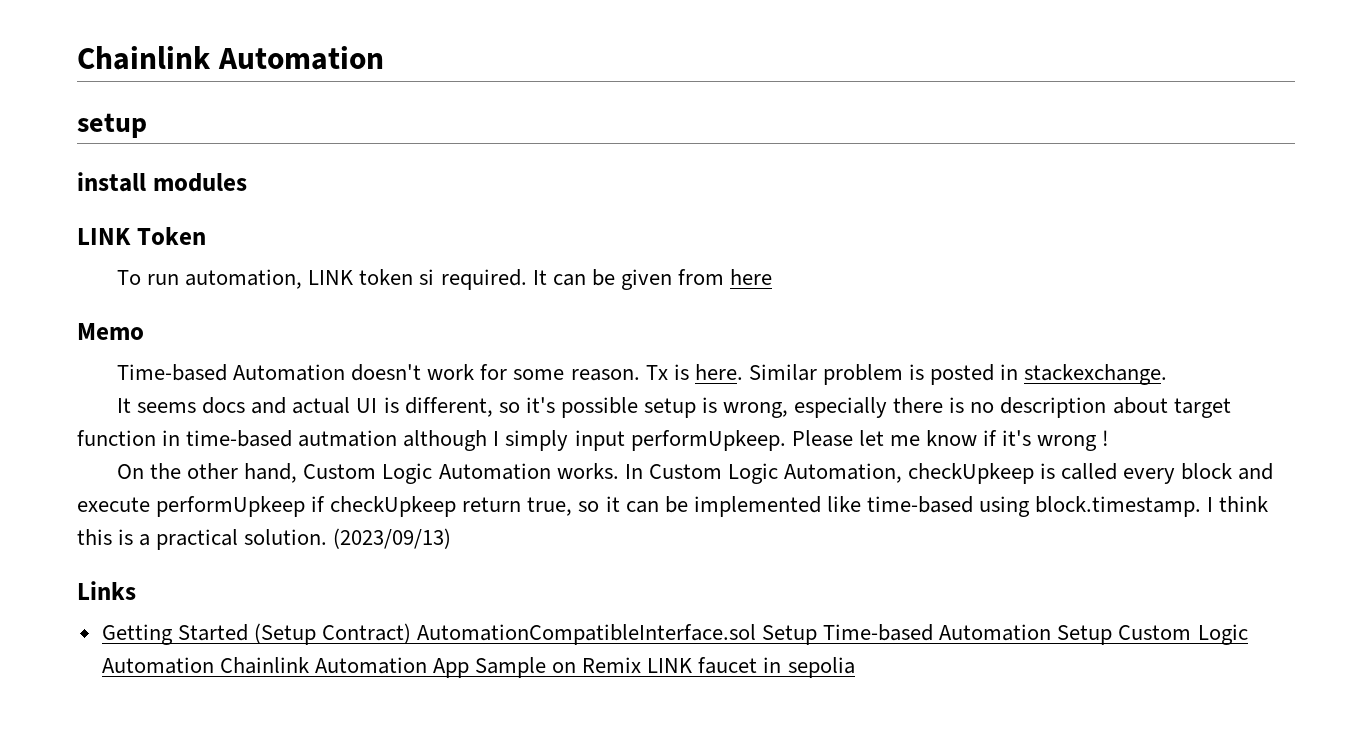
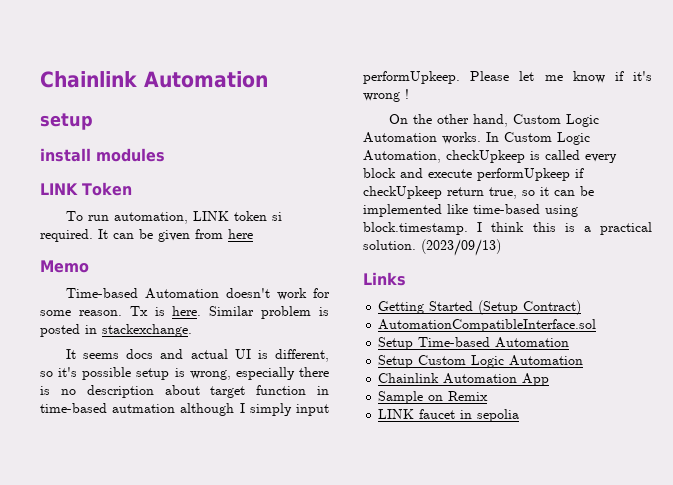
- Getting Started (Setup Contract) AutomationCompatibleInterface.sol Setup Time-based Automation Setup Custom Logic Automation Chainlink Automation App Sample on Remix LINK faucet in sepolia
+ Getting Started (Setup Contract)
+ AutomationCompatibleInterface.sol
+ Setup Time-based Automation
+ Setup Custom Logic Automation
+ Chainlink Automation App
+ Sample on Remix
+ LINK faucet in sepolia

